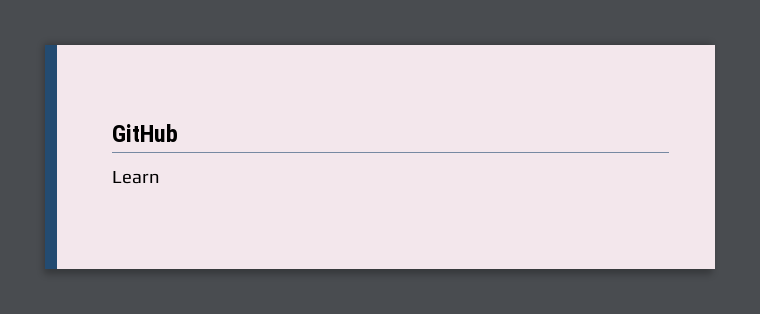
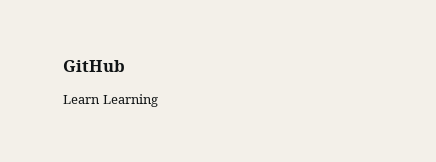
- Learn
+ Learn Learning

